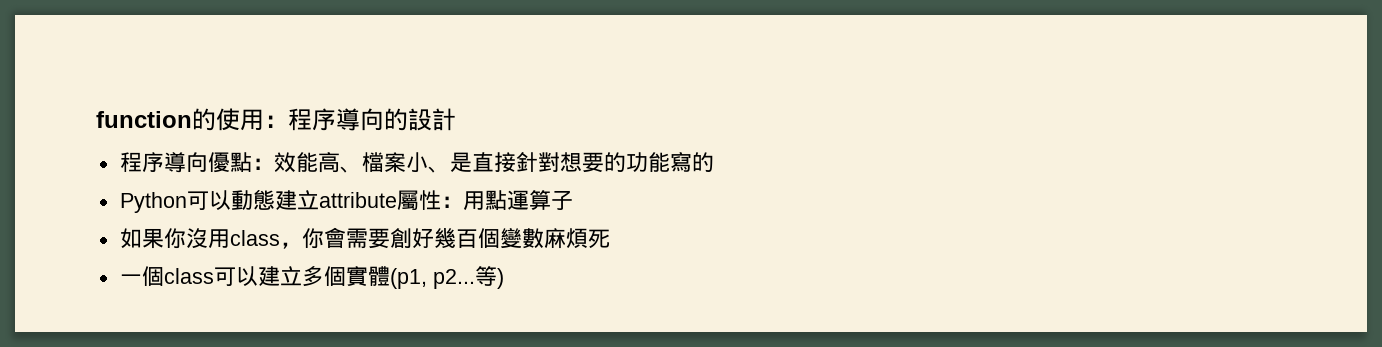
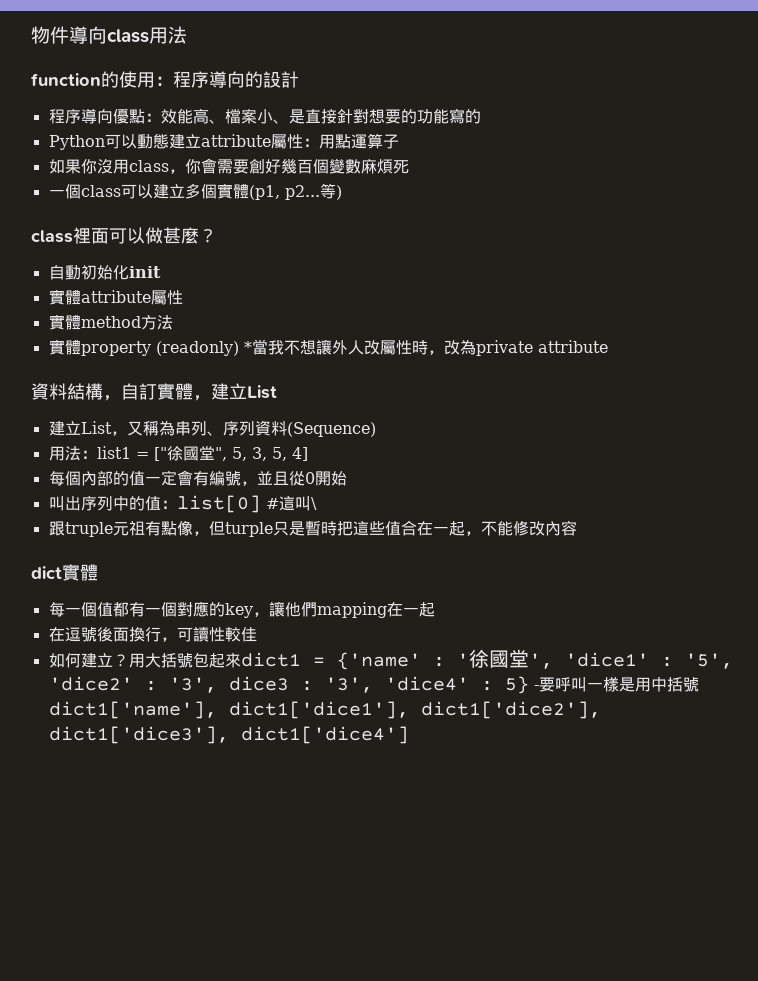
+ 物件導向class用法
+ class裡面可以做甚麼？
+ 自動初始化init
+ 實體attribute屬性
+ 實體method方法
+ 實體property (readonly) *當我不想讓外人改屬性時，改為private attribute
+ 資料結構，自訂實體，建立List
+ 建立List，又稱為串列、序列資料(Sequence)
+ 用法：list1 = ["徐國堂", 5, 3, 5, 4]
+ 每個內部的值一定會有編號，並且從0開始
+ 叫出序列中的值：list[0] #這叫\
+ 跟truple元祖有點像，但turple只是暫時把這些值合在一起，不能修改內容
+ dict實體
+ 每一個值都有一個對應的key，讓他們mapping在一起
+ 在逗號後面換行，可讀性較佳
+ 如何建立？用大括號包起來dict1 = {'name' : '徐國堂', 'dice1' : '5', 'dice2' : '3', dice3 : '3', 'dice4' : 5} -要呼叫一樣是用中括號dict1['name'], dict1['dice1'], dict1['dice2'], dict1['dice3'], dict1['dice4']

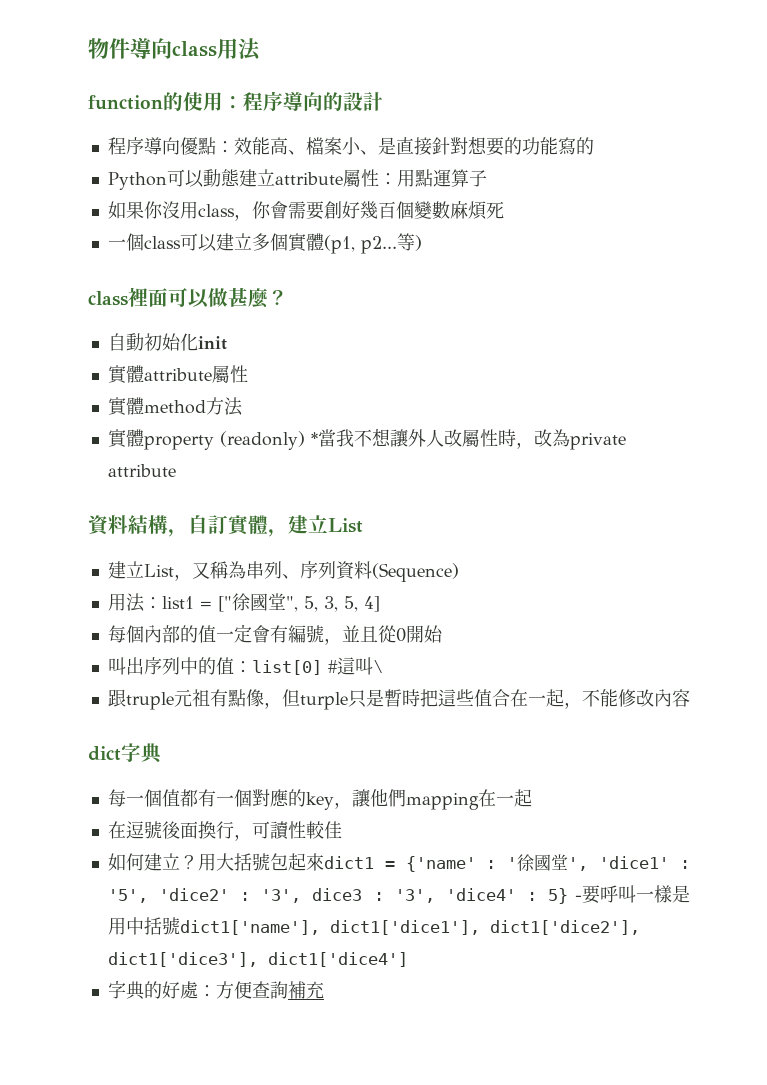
- dict實體
+ dict字典
+ 字典的好處：方便查詢補充

